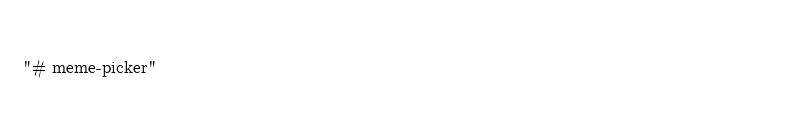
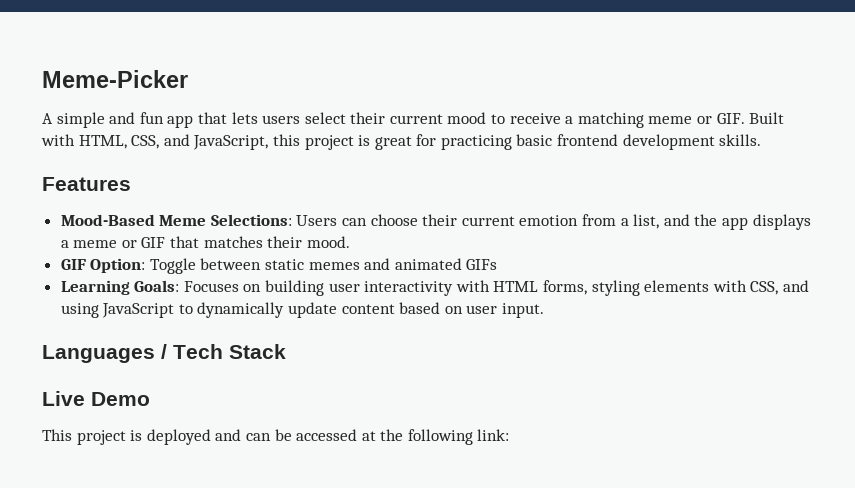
- "# meme-picker"
+ Meme-Picker
+ A simple and fun app that lets users select their current mood to receive a matching meme or GIF. Built with HTML, CSS, and JavaScript, this project is great for practicing basic frontend development skills.
+ Features
+ Mood-Based Meme Selections: Users can choose their current emotion from a list, and the app displays a meme or GIF that matches their mood.
+ GIF Option: Toggle between static memes and animated GIFs
+ Learning Goals: Focuses on building user interactivity with HTML forms, styling elements with CSS, and using JavaScript to dynamically update content based on user input.
+ Languages / Tech Stack
+ Live Demo
+ This project is deployed and can be accessed at the following link:

